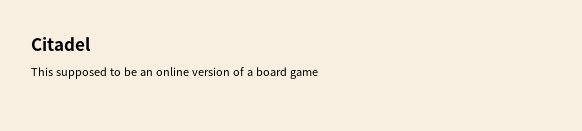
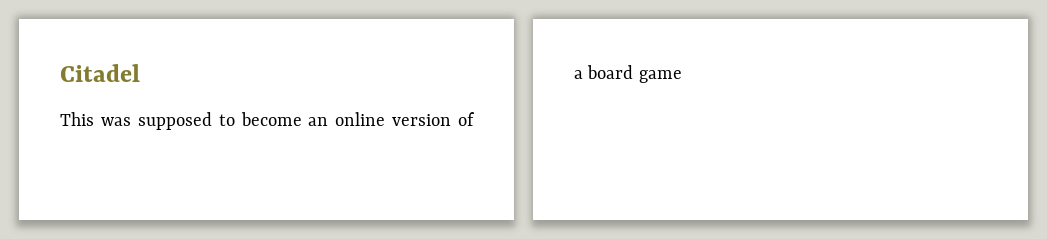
- This supposed to be an online version of a board game
+ This was supposed to become an online version of a board game

